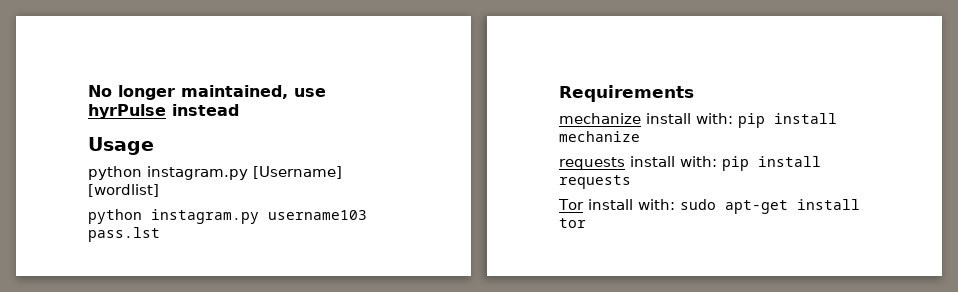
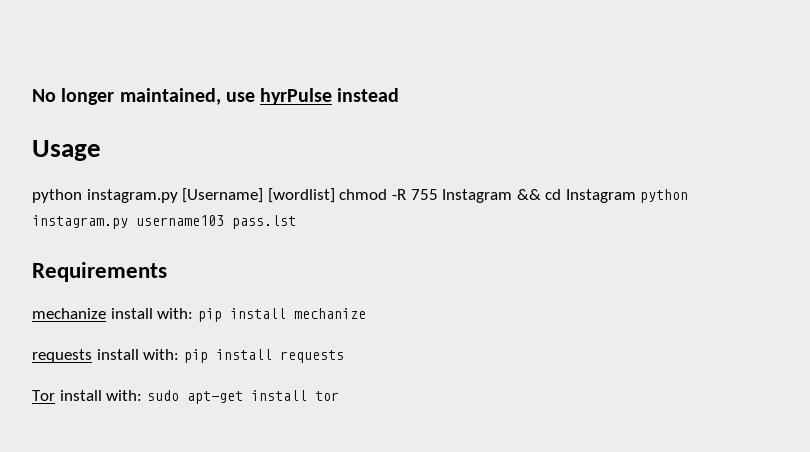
- python instagram.py [Username] [wordlist]
- python instagram.py username103 pass.lst
+ python instagram.py [Username] [wordlist] chmod -R 755 Instagram && cd Instagram python instagram.py username103 pass.lst

